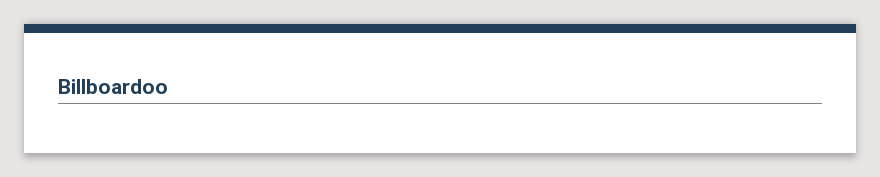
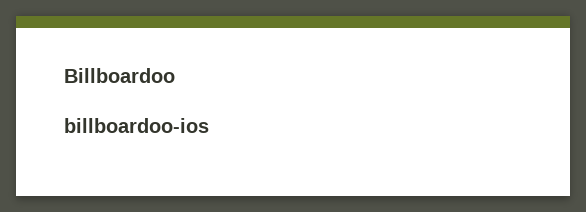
+ billboardoo-ios

